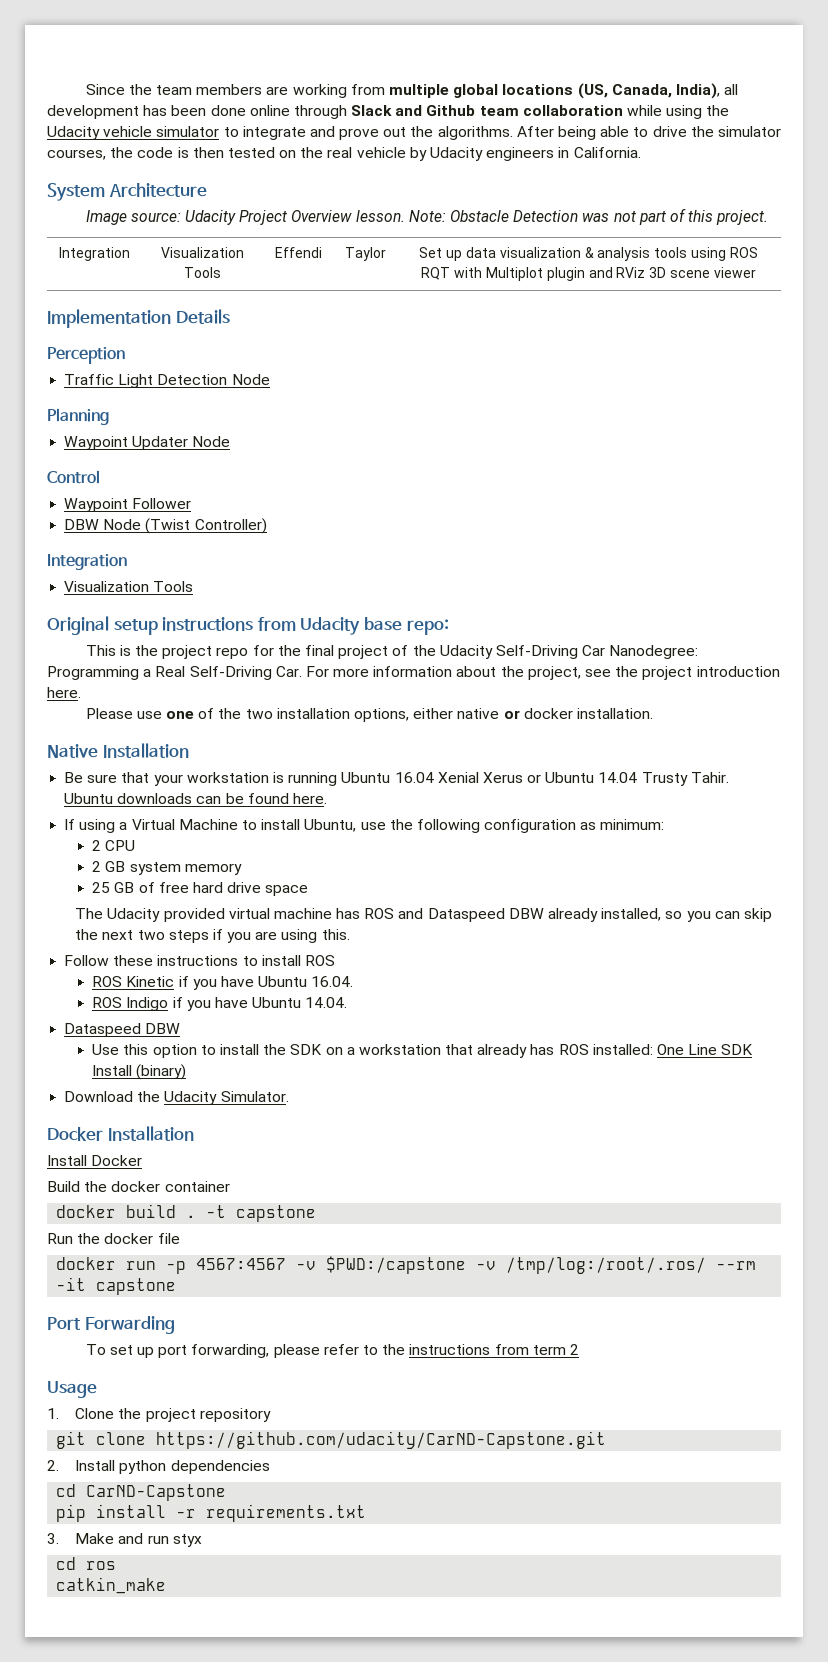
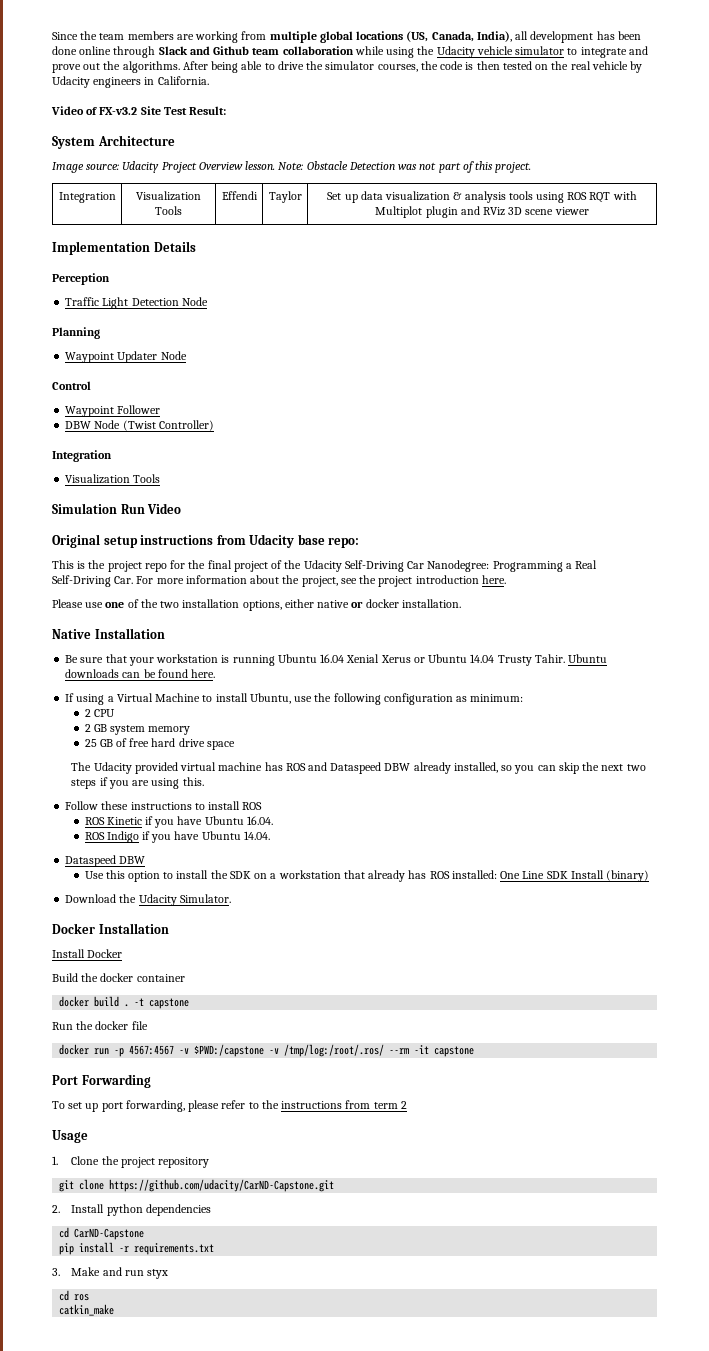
+ Video of FX-v3.2 Site Test Result:
+ Simulation Run Video

